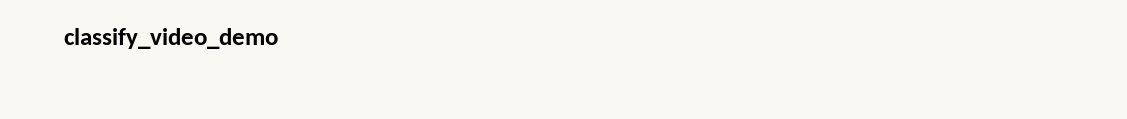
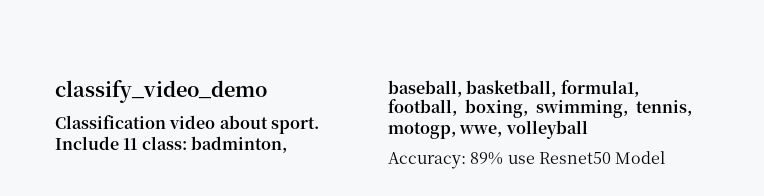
+ Classification video about sport. Include 11 class: badminton, baseball, basketball, formula1, football, boxing, swimming, tennis, motogp, wwe, volleyball
+ Accuracy: 89% use Resnet50 Model

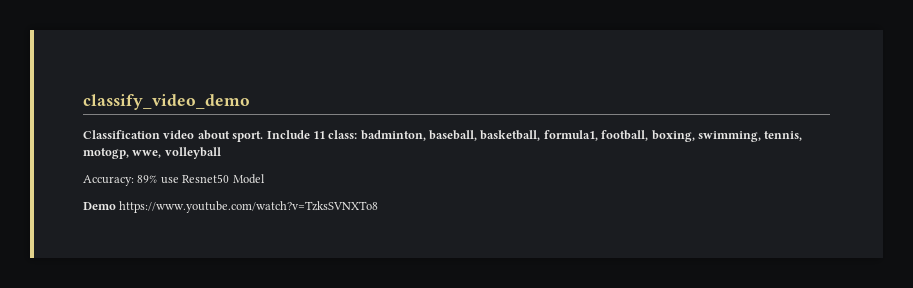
+ Demo https://www.youtube.com/watch?v=TzksSVNXTo8

